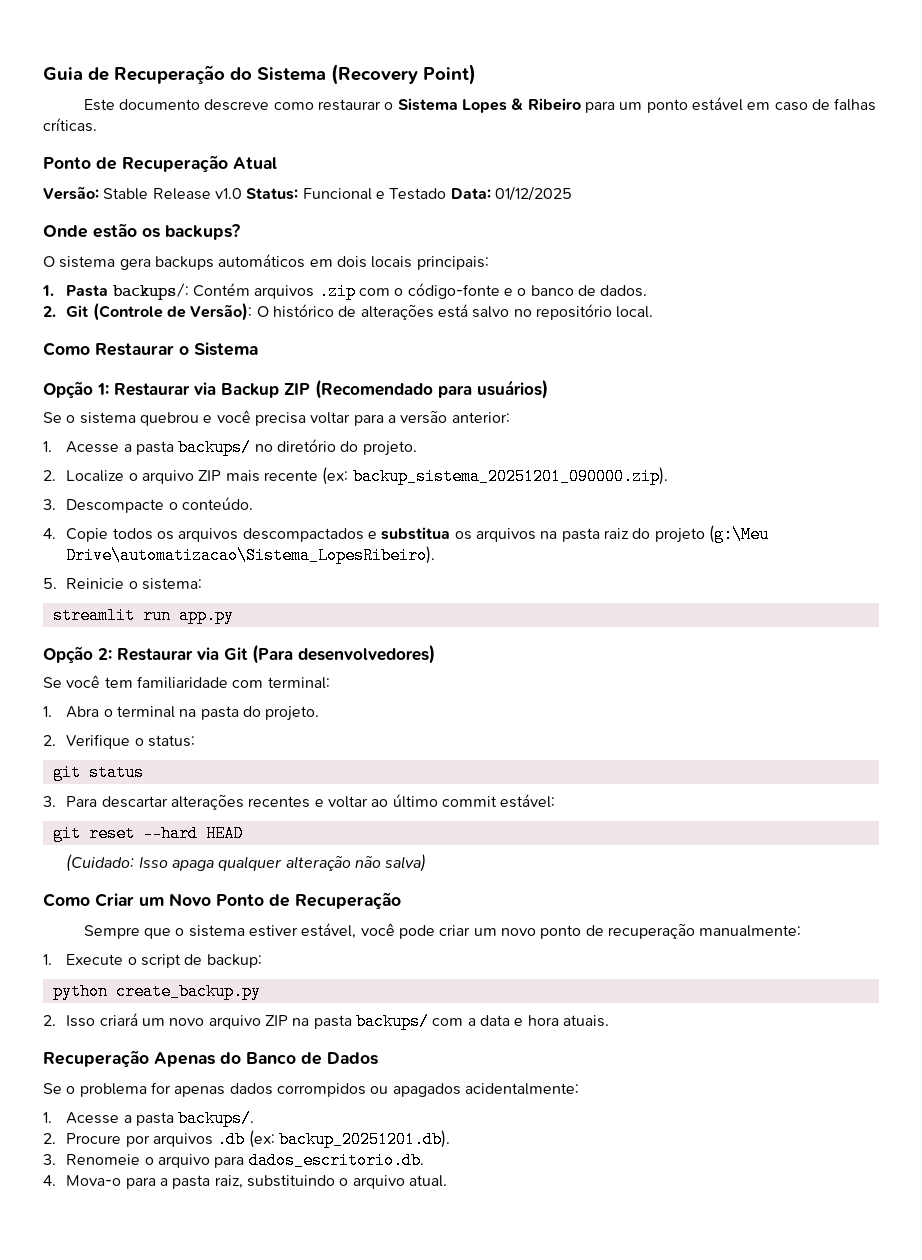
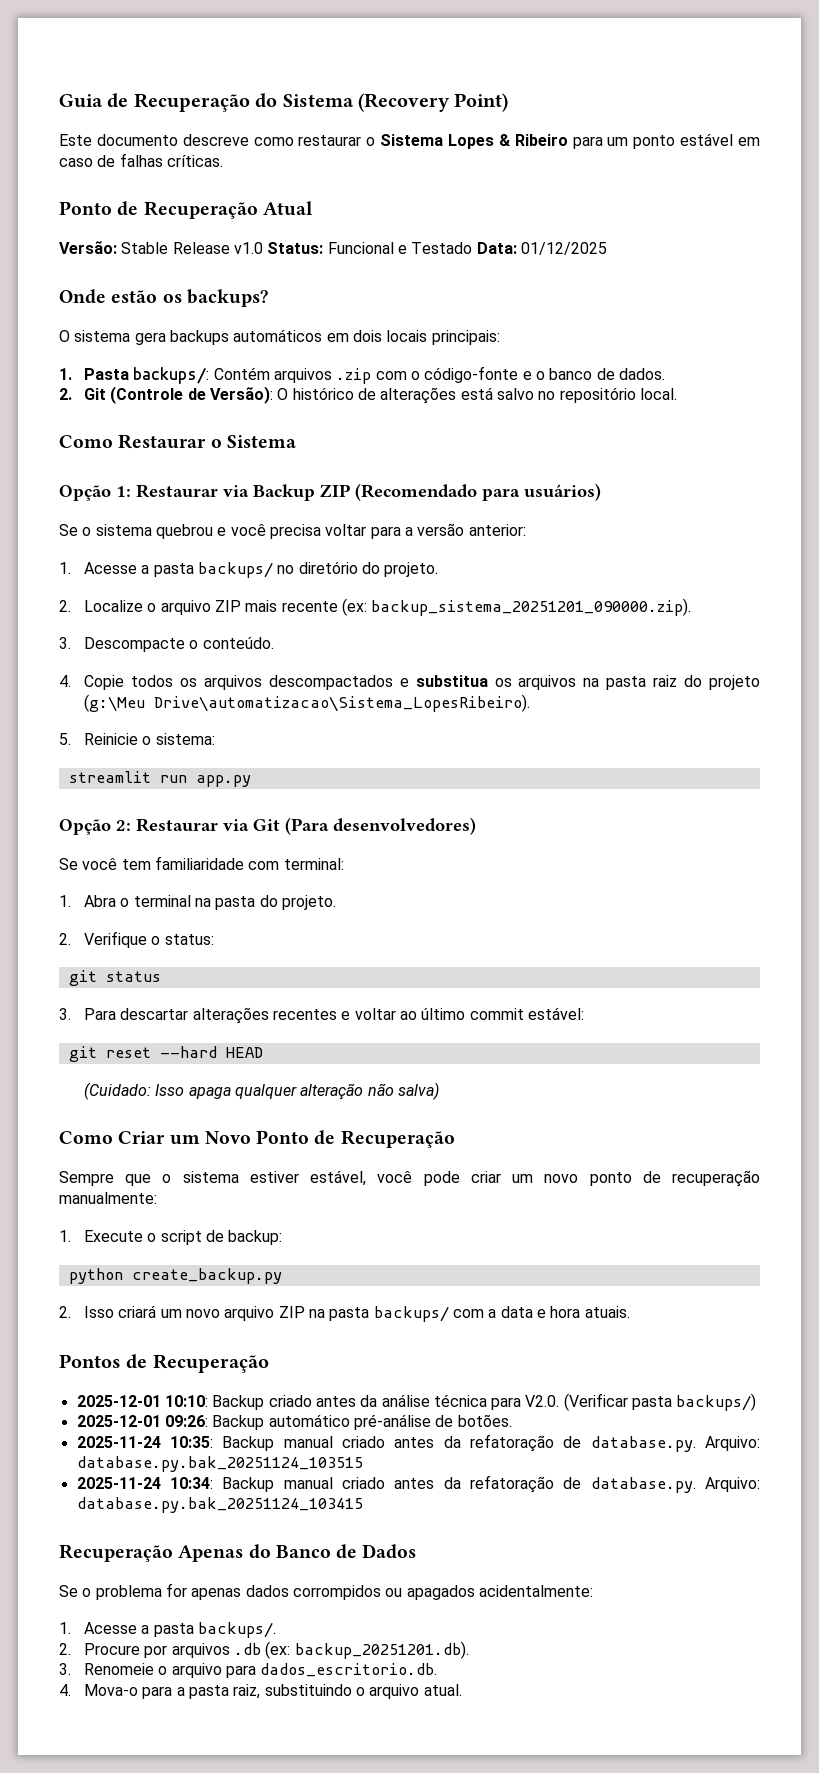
+ Pontos de Recuperação
+ 2025-12-01 10:10: Backup criado antes da análise técnica para V2.0. (Verificar pasta backups/)
+ 2025-12-01 09:26: Backup automático pré-análise de botões.
+ 2025-11-24 10:35: Backup manual criado antes da refatoração de database.py. Arquivo: database.py.bak_20251124_103515
+ 2025-11-24 10:34: Backup manual criado antes da refatoração de database.py. Arquivo: database.py.bak_20251124_103415

